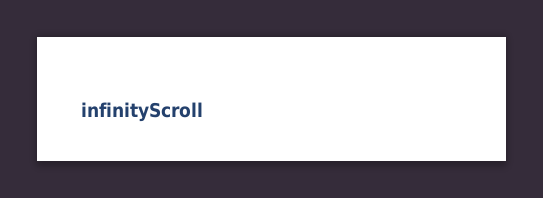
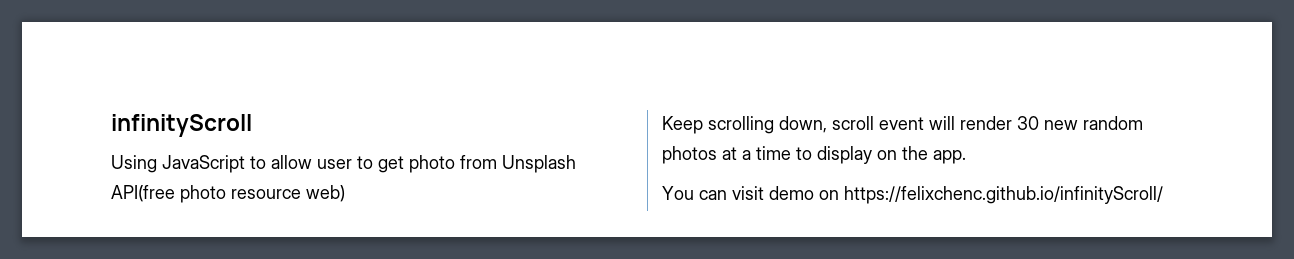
+ Using JavaScript to allow user to get photo from Unsplash API(free photo resource web)
+ Keep scrolling down, scroll event will render 30 new random photos at a time to display on the app.
+ You can visit demo on https://felixchenc.github.io/infinityScroll/

